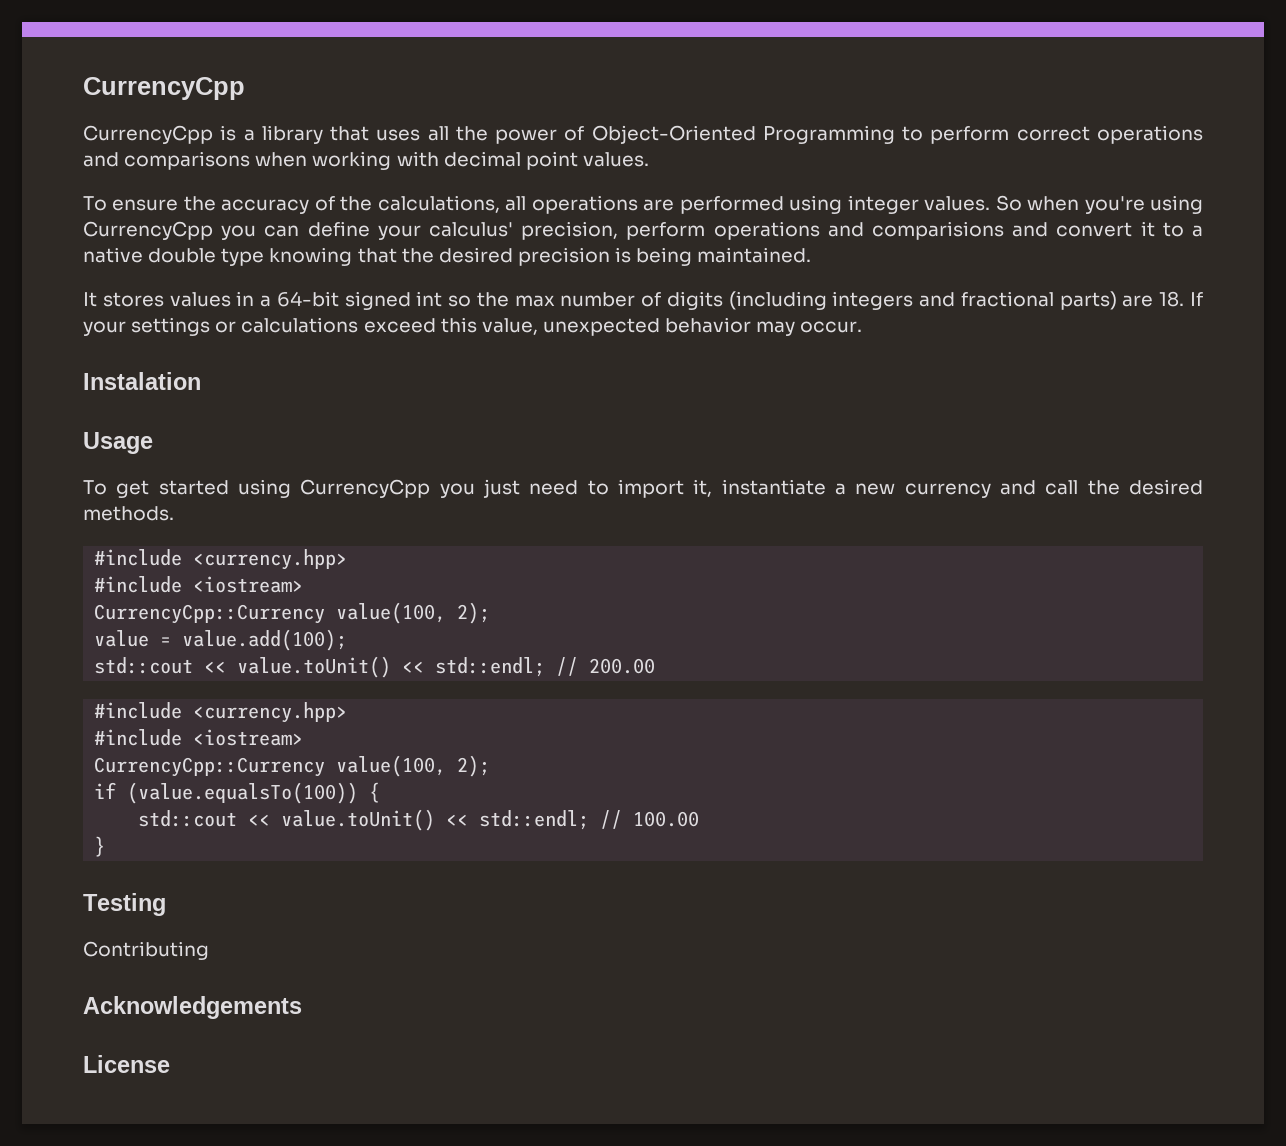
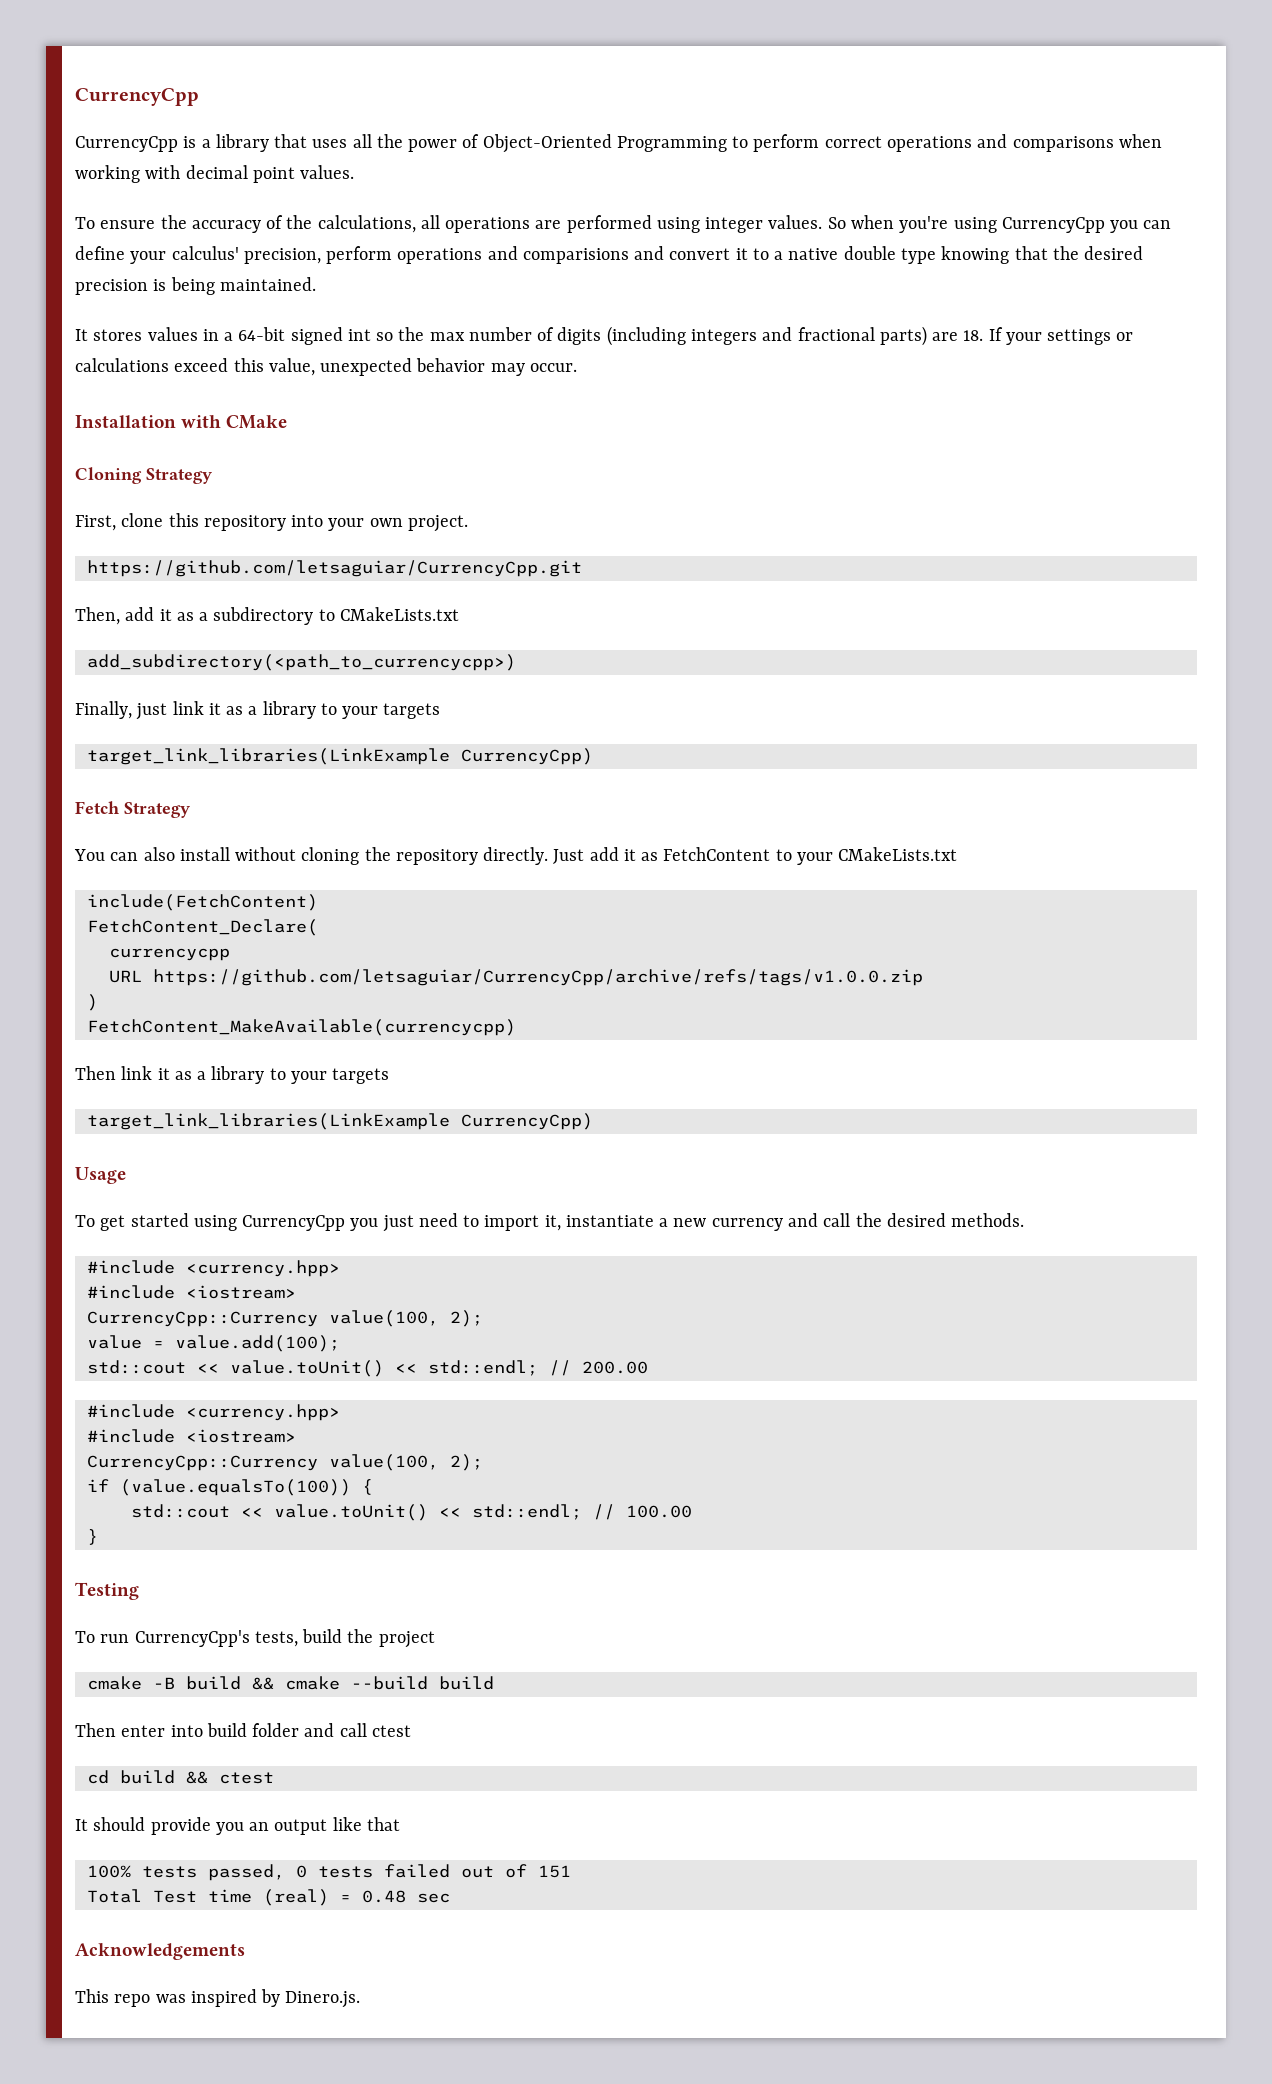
- Instalation
+ Installation with CMake
+ Cloning Strategy
+ First, clone this repository into your own project.
+ https://github.com/letsaguiar/CurrencyCpp.git
+ Then, add it as a subdirectory to CMakeLists.txt
+ add_subdirectory(<path_to_currencycpp>)
+ Finally, just link it as a library to your targets
+ target_link_libraries(LinkExample CurrencyCpp)
+ Fetch Strategy
+ You can also install without cloning the repository directly. Just add it as FetchContent to your CMakeLists.txt
+ include(FetchContent)
+ FetchContent_Declare(
+ currencycpp
+ URL https://github.com/letsaguiar/CurrencyCpp/archive/refs/tags/v1.0.0.zip
+ )
+ FetchContent_MakeAvailable(currencycpp)
+ Then link it as a library to your targets
+ target_link_libraries(LinkExample CurrencyCpp)
- Contributing
+ To run CurrencyCpp's tests, build the project
+ cmake -B build && cmake --build build
+ Then enter into build folder and call ctest
+ cd build && ctest
+ It should provide you an output like that
+ 100% tests passed, 0 tests failed out of 151
+ Total Test time (real) = 0.48 sec
  Acknowledgements
- License
+ This repo was inspired by Dinero.js.

